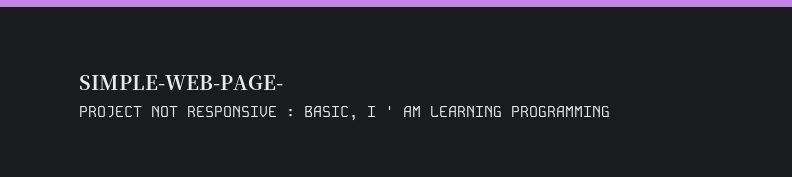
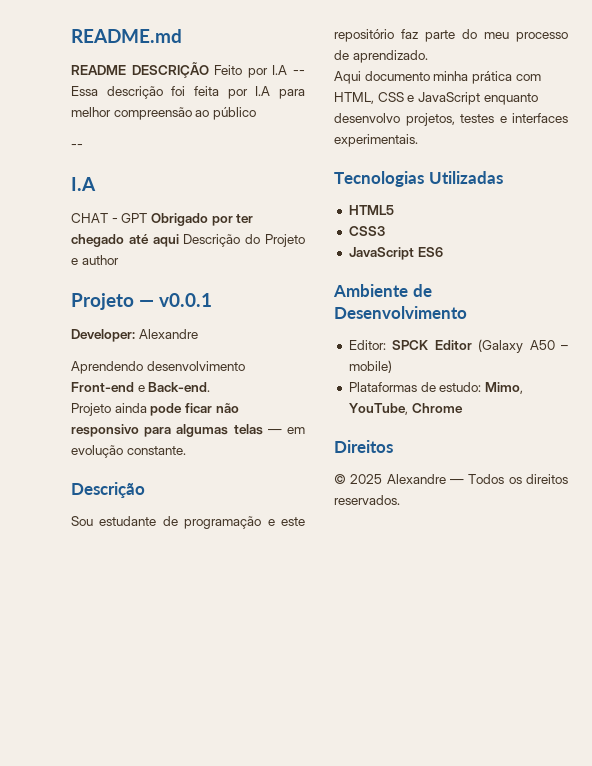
- SIMPLE-WEB-PAGE-
- PROJECT NOT RESPONSIVE : BASIC, I ' AM LEARNING PROGRAMMING
+ README.md
+ README DESCRIÇÃO Feito por I.A -- Essa descrição foi feita por I.A para melhor compreensão ao público
+ --
+ I.A
+ CHAT - GPT Obrigado por ter chegado até aqui Descrição do Projeto e author
+ Projeto — v0.0.1
+ Developer: Alexandre
+ Aprendendo desenvolvimento Front-end e Back-end.
+ Projeto ainda pode ficar não responsivo para algumas telas — em evolução constante.
+ Descrição
+ Sou estudante de programação e este repositório faz parte do meu processo de aprendizado.
+ Aqui documento minha prática com HTML, CSS e JavaScript enquanto desenvolvo projetos, testes e interfaces experimentais.
+ Tecnologias Utilizadas
+ HTML5
+ CSS3
+ JavaScript ES6
+ Ambiente de Desenvolvimento
+ Editor: SPCK Editor (Galaxy A50 – mobile)
+ Plataformas de estudo: Mimo, YouTube, Chrome
+ Direitos
+ © 2025 Alexandre — Todos os direitos reservados.

